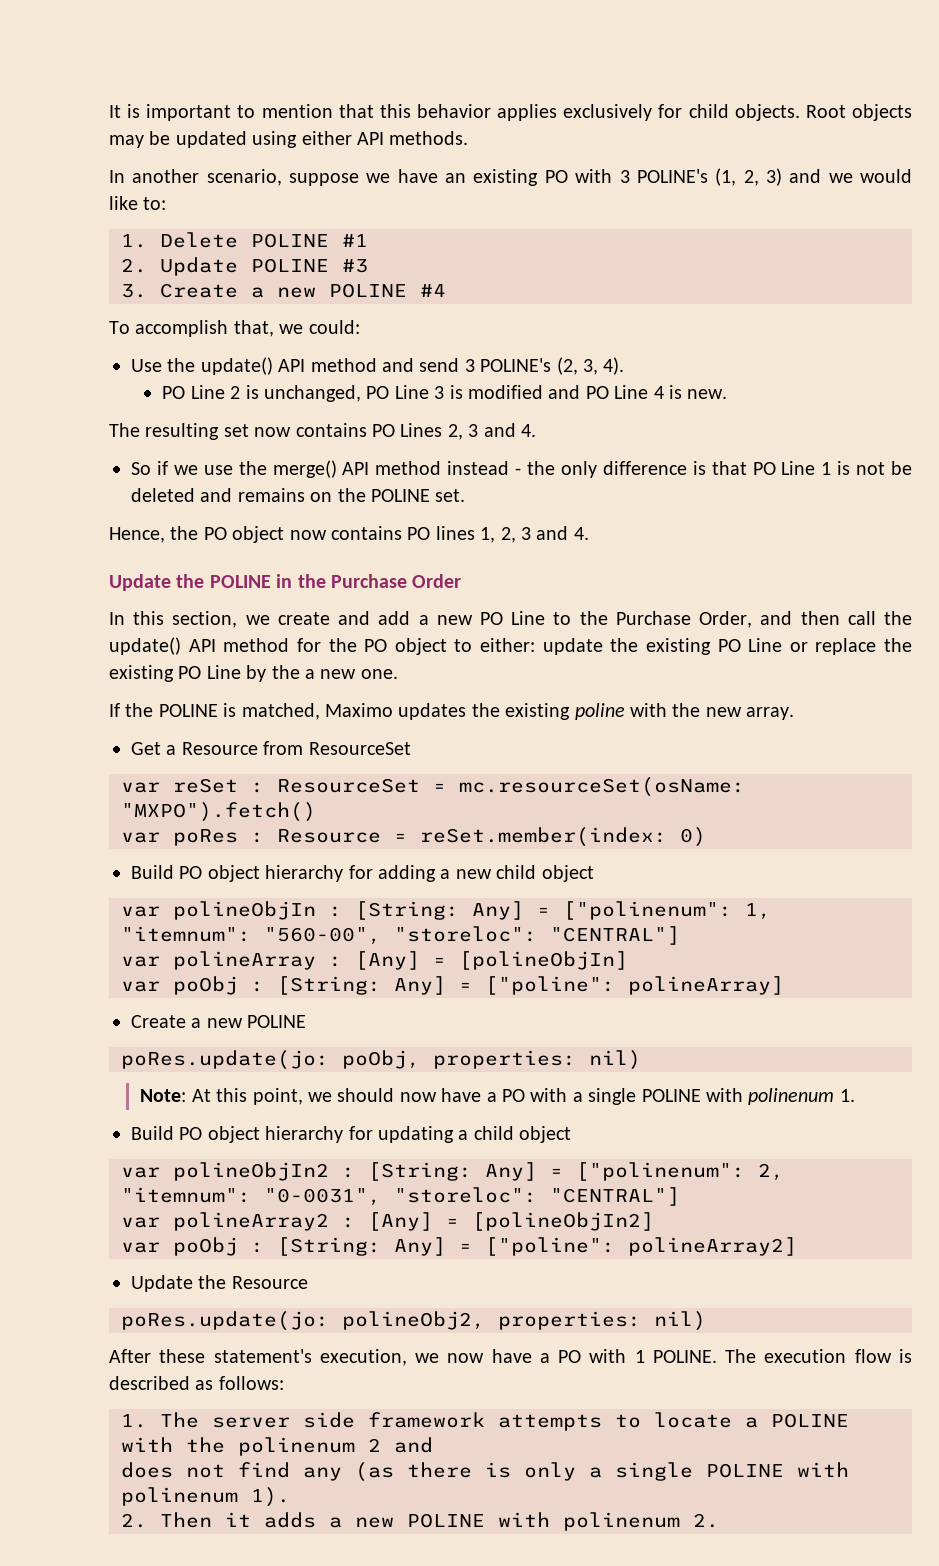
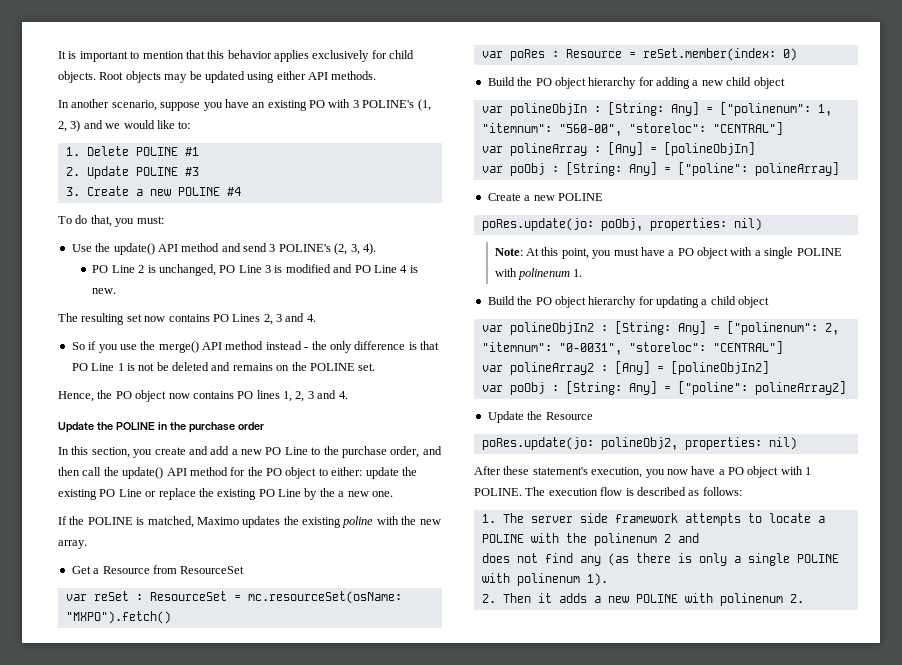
- In another scenario, suppose we have an existing PO with 3 POLINE's (1, 2, 3) and we would like to:
+ In another scenario, suppose you have an existing PO with 3 POLINE's (1, 2, 3) and we would like to:
- To accomplish that, we could:
+ To do that, you must:
- So if we use the merge() API method instead - the only difference is that PO Line 1 is not be deleted and remains on the POLINE set.
+ So if you use the merge() API method instead - the only difference is that PO Line 1 is not be deleted and remains on the POLINE set.
- Update the POLINE in the Purchase Order
+ Update the POLINE in the purchase order
- In this section, we create and add a new PO Line to the Purchase Order, and then call the update() API method for the PO object to either: update the existing PO Line or replace the existing PO Line by the a new one.
+ In this section, you create and add a new PO Line to the purchase order, and then call the update() API method for the PO object to either: update the existing PO Line or replace the existing PO Line by the a new one.
- Build PO object hierarchy for adding a new child object
+ Build the PO object hierarchy for adding a new child object
- Note: At this point, we should now have a PO with a single POLINE with polinenum 1.
+ Note: At this point, you must have a PO object with a single POLINE with polinenum 1.
- Build PO object hierarchy for updating a child object
+ Build the PO object hierarchy for updating a child object
- After these statement's execution, we now have a PO with 1 POLINE.
+ After these statement's execution, you now have a PO object with 1 POLINE.

